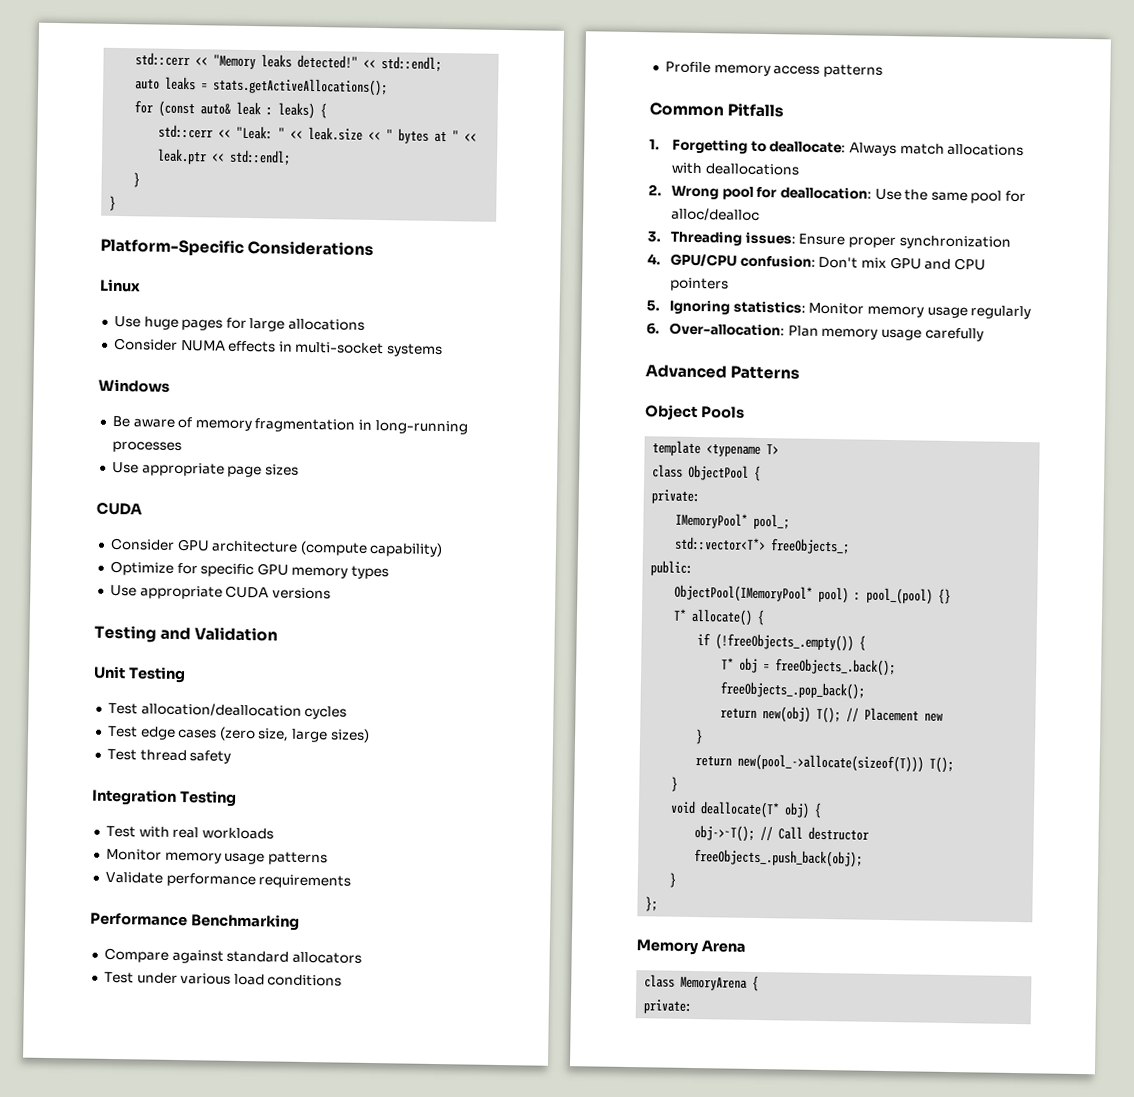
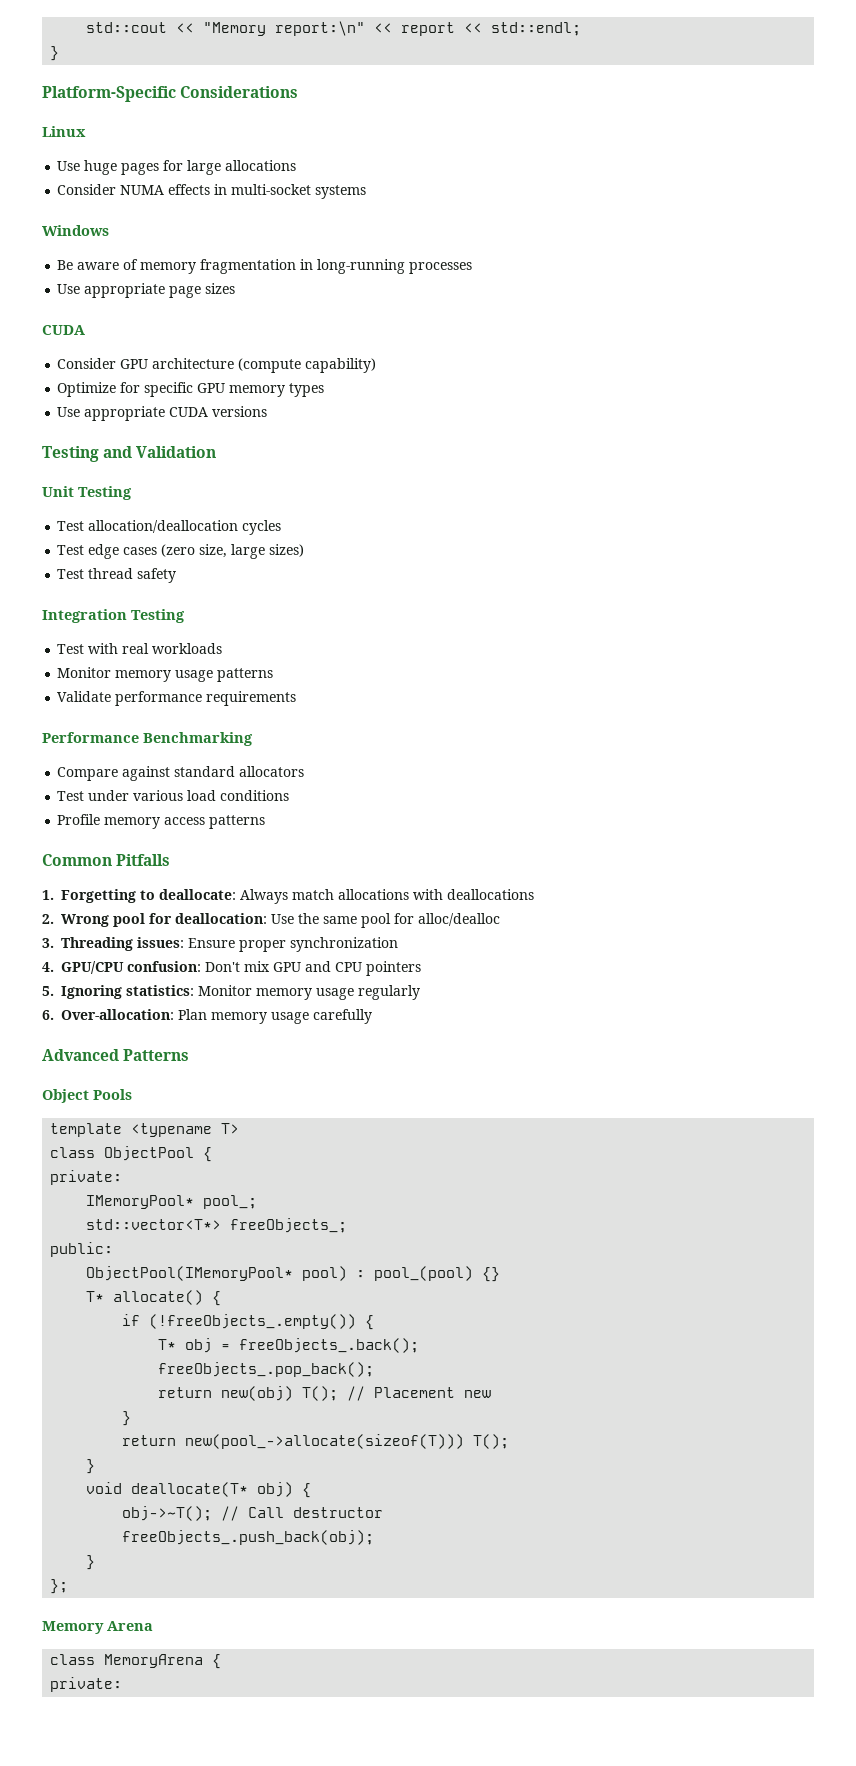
- std::cerr << "Memory leaks detected!" << std::endl;
- auto leaks = stats.getActiveAllocations();
- for (const auto& leak : leaks) {
- std::cerr << "Leak: " << leak.size << " bytes at " << leak.ptr << std::endl;
- }
+ std::cout << "Memory report:\n" << report << std::endl;

